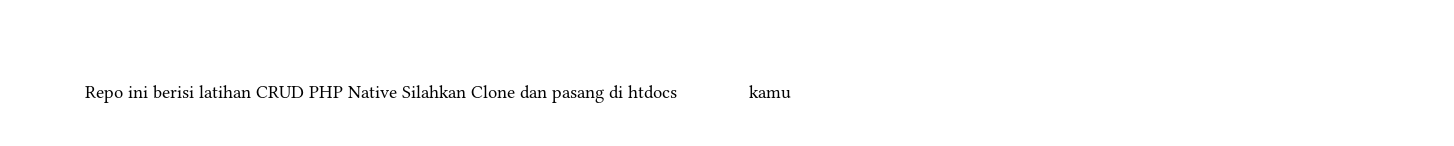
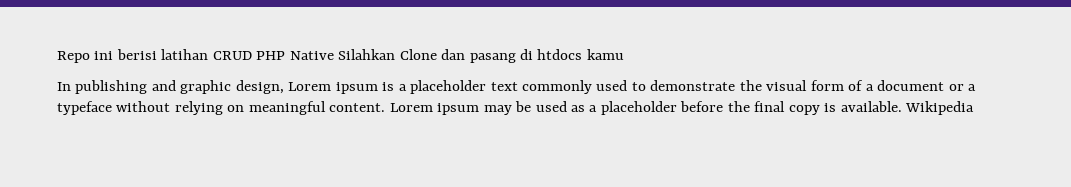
+ In publishing and graphic design, Lorem ipsum is a placeholder text commonly used to demonstrate the visual form of a document or a typeface without relying on meaningful content. Lorem ipsum may be used as a placeholder before the final copy is available. Wikipedia

